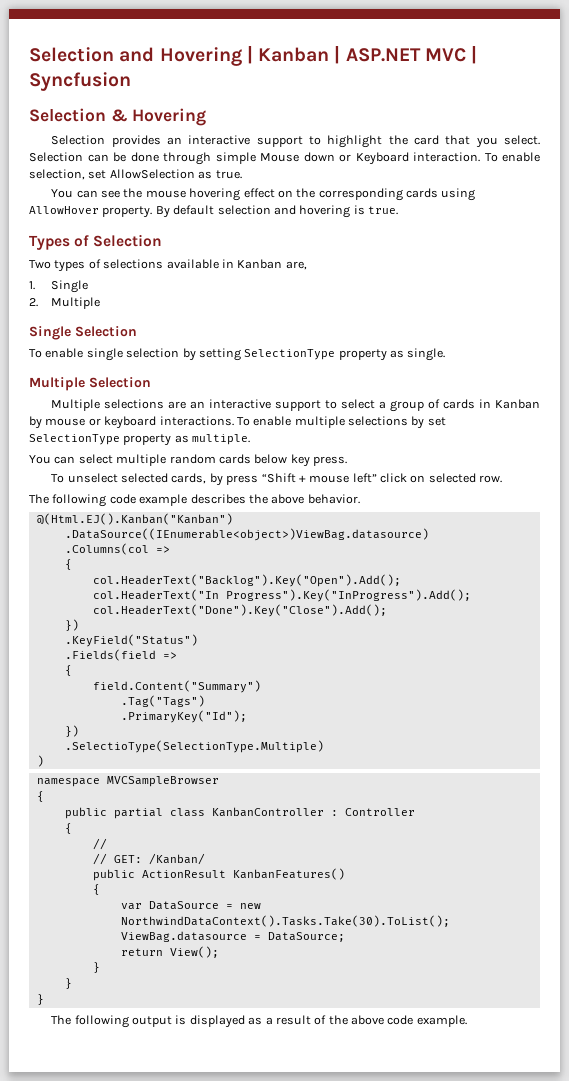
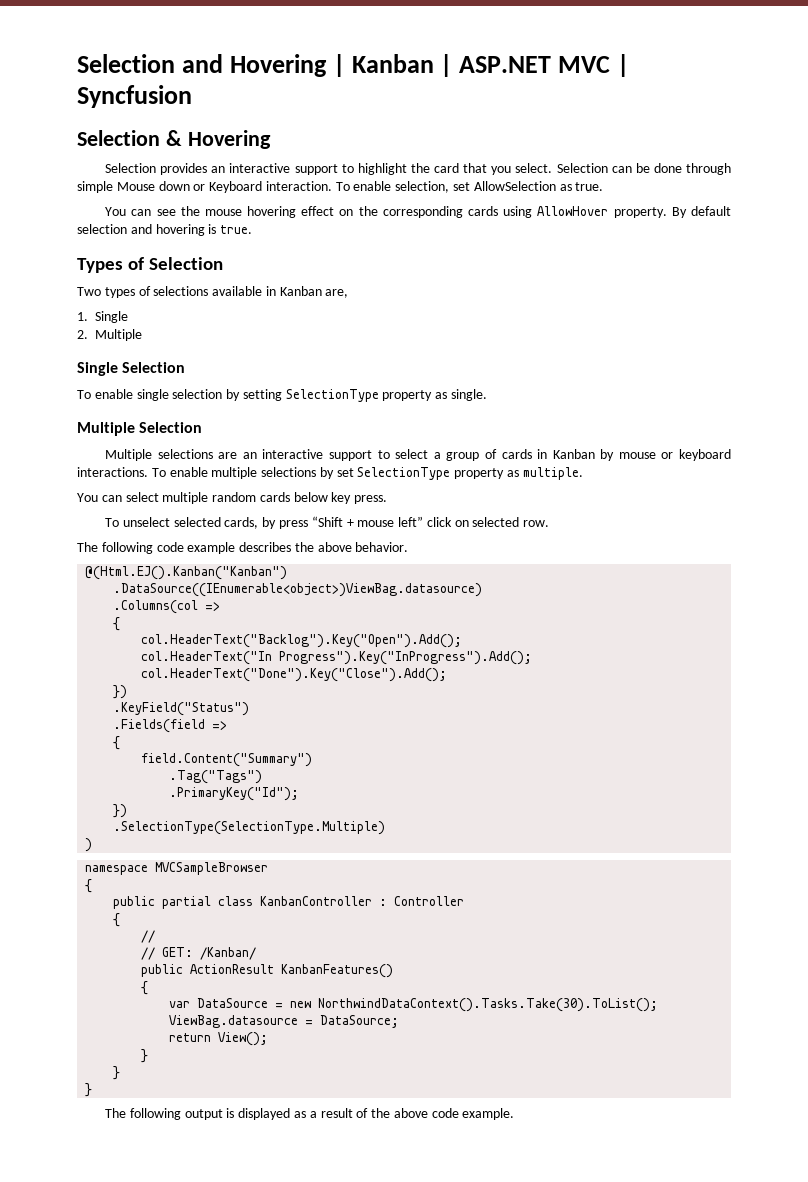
- .SelectioType(SelectionType.Multiple)
+ .SelectionType(SelectionType.Multiple)

